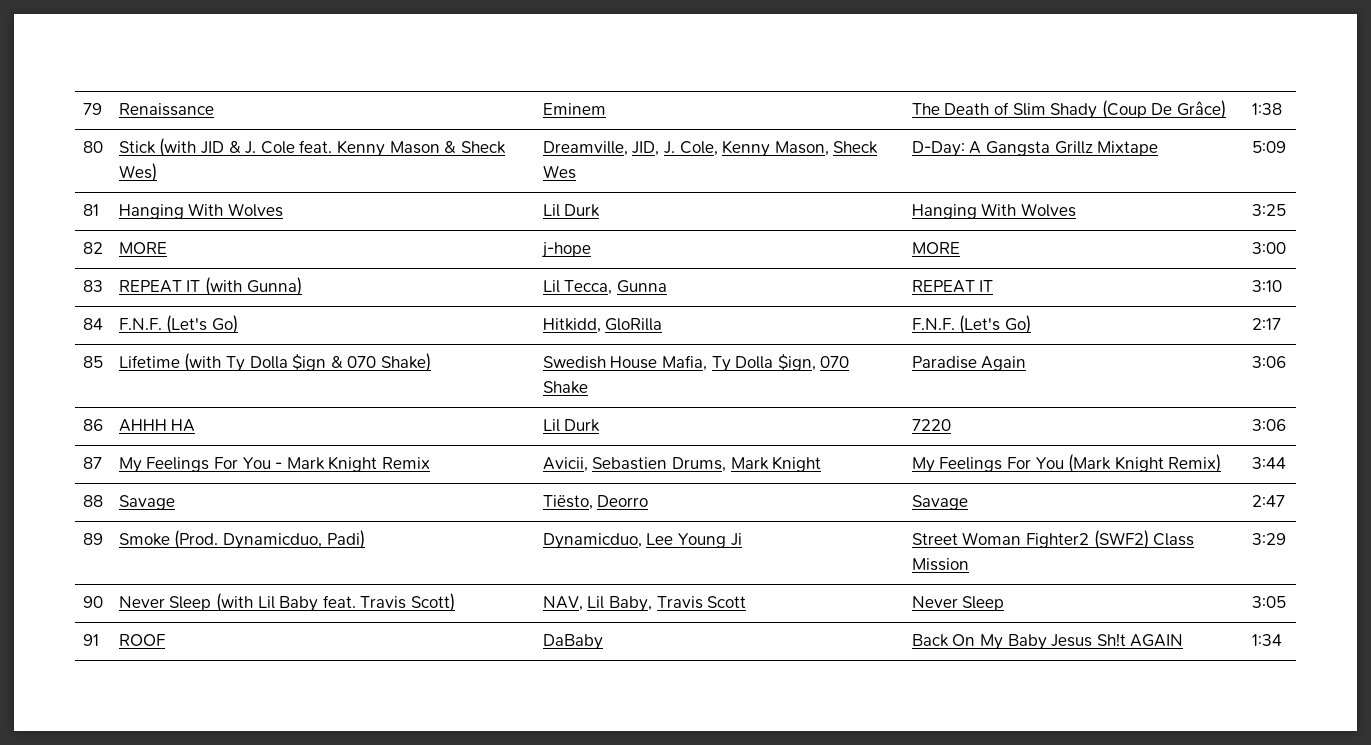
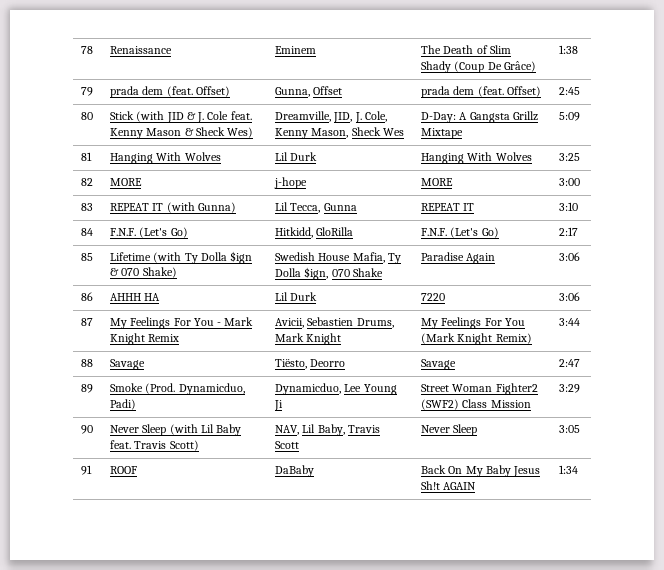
- 79 | Renaissance | Eminem | The Death of Slim Shady (Coup De Grâce) | 1:38
+ 78 | Renaissance | Eminem | The Death of Slim Shady (Coup De Grâce) | 1:38
+ 79 | prada dem (feat. Offset) | Gunna, Offset | prada dem (feat. Offset) | 2:45

